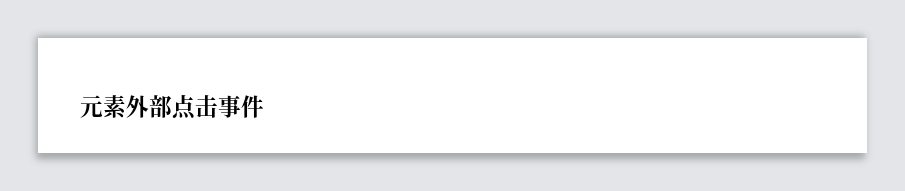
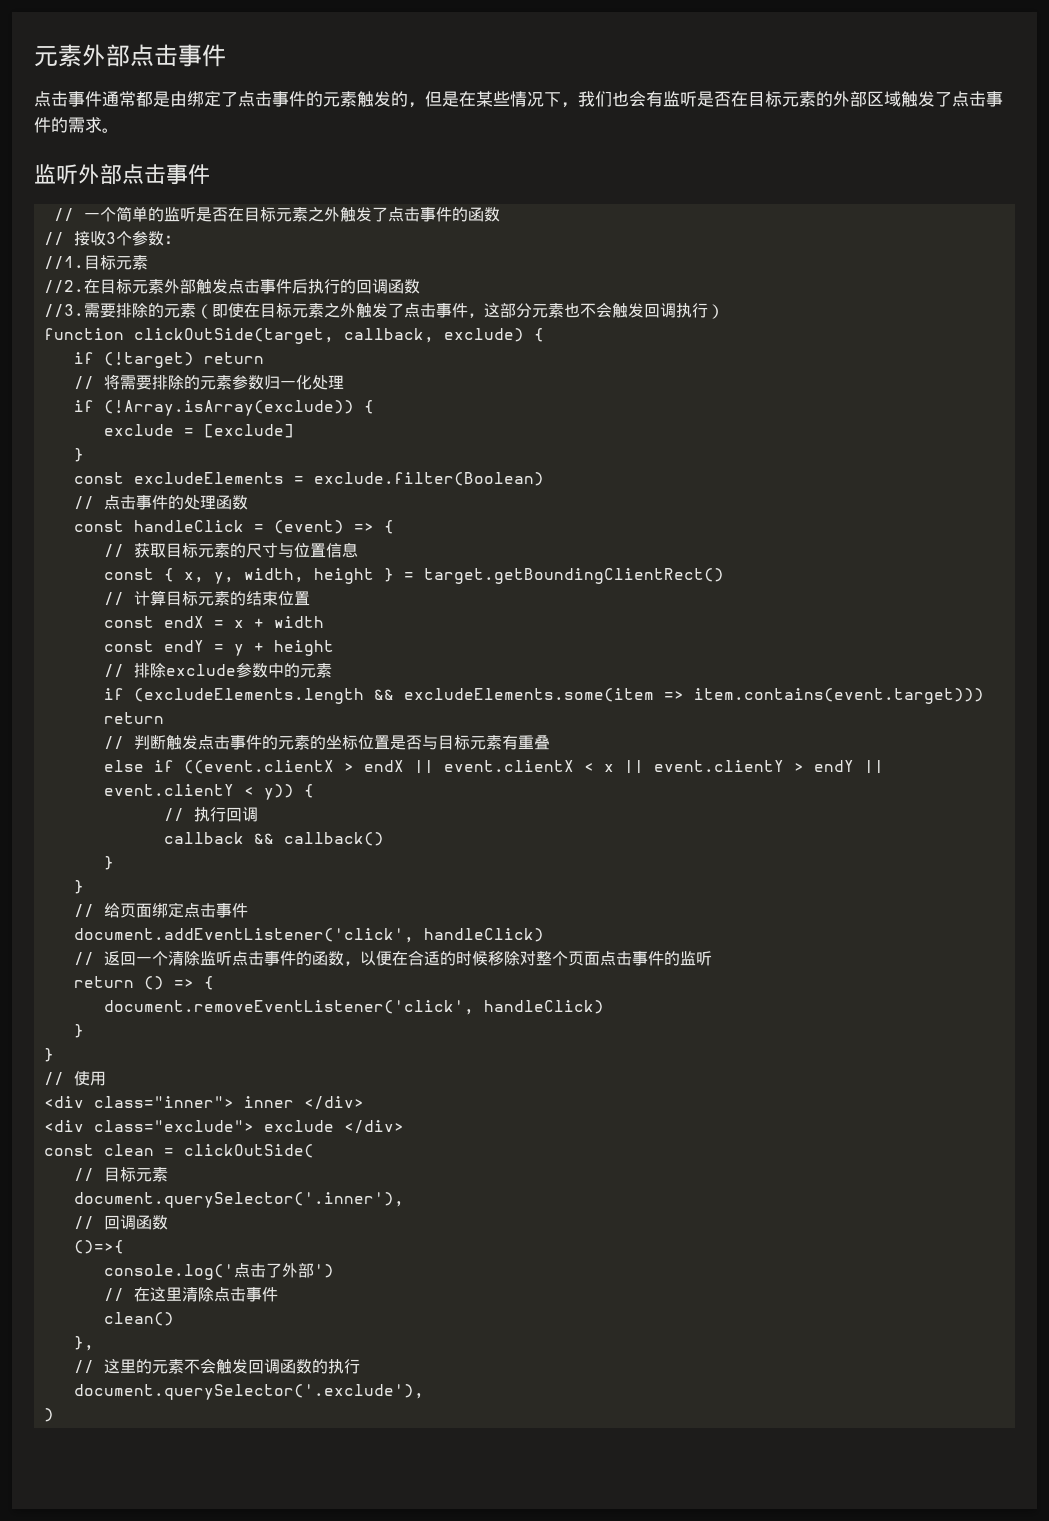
+ 点击事件通常都是由绑定了点击事件的元素触发的，但是在某些情况下，我们也会有监听是否在目标元素的外部区域触发了点击事件的需求。
+ 监听外部点击事件
+ // 一个简单的监听是否在目标元素之外触发了点击事件的函数
+ // 接收3个参数：
+ //1.目标元素
+ //2.在目标元素外部触发点击事件后执行的回调函数
+ //3.需要排除的元素（即使在目标元素之外触发了点击事件，这部分元素也不会触发回调执行）
+ function clickOutSide(target, callback, exclude) {
+ if (!target) return
+ // 将需要排除的元素参数归一化处理
+ if (!Array.isArray(exclude)) {
+ exclude = [exclude]
+ }
+ const excludeElements = exclude.filter(Boolean)
+ // 点击事件的处理函数
+ const handleClick = (event) => {
+ // 获取目标元素的尺寸与位置信息
+ const { x, y, width, height } = target.getBoundingClientRect()
+ // 计算目标元素的结束位置
+ const endX = x + width
+ const endY = y + height
+ // 排除exclude参数中的元素
+ if (excludeElements.length && excludeElements.some(item => item.contains(event.target))) return
+ // 判断触发点击事件的元素的坐标位置是否与目标元素有重叠
+ else if ((event.clientX > endX || event.clientX < x || event.clientY > endY || event.clientY < y)) {
+ // 执行回调
+ callback && callback()
+ }
+ }
+ // 给页面绑定点击事件
+ document.addEventListener('click', handleClick)
+ // 返回一个清除监听点击事件的函数，以便在合适的时候移除对整个页面点击事件的监听
+ return () => {
+ document.removeEventListener('click', handleClick)
+ }
+ }
+ // 使用
+ <div class="inner"> inner </div>
+ <div class="exclude"> exclude </div>
+ const clean = clickOutSide(
+ // 目标元素
+ document.querySelector('.inner'),
+ // 回调函数
+ ()=>{
+ console.log('点击了外部')
+ // 在这里清除点击事件
+ clean()
+ },
+ // 这里的元素不会触发回调函数的执行
+ document.querySelector('.exclude'),
+ )

